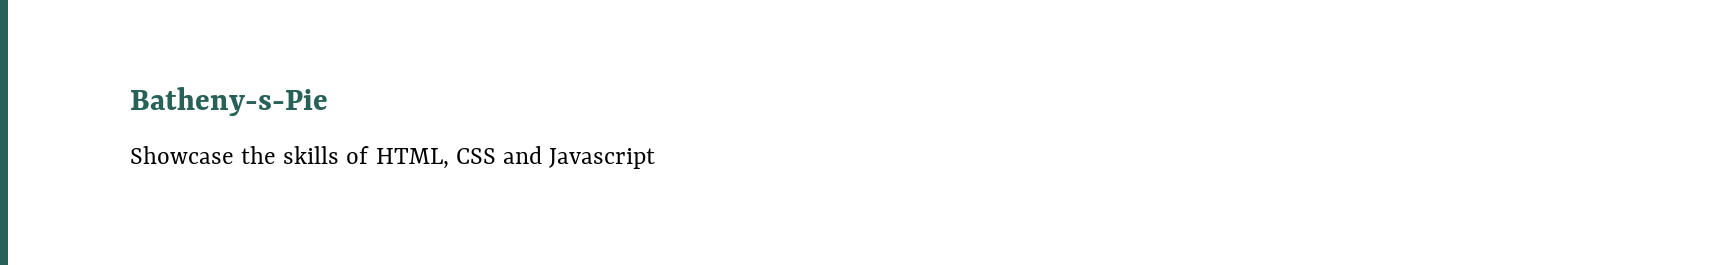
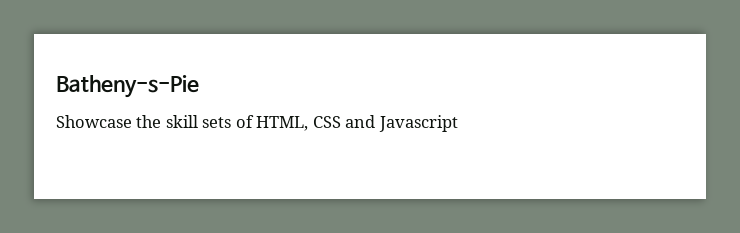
- Showcase the skills of HTML, CSS and Javascript
+ Showcase the skill sets of HTML, CSS and Javascript

